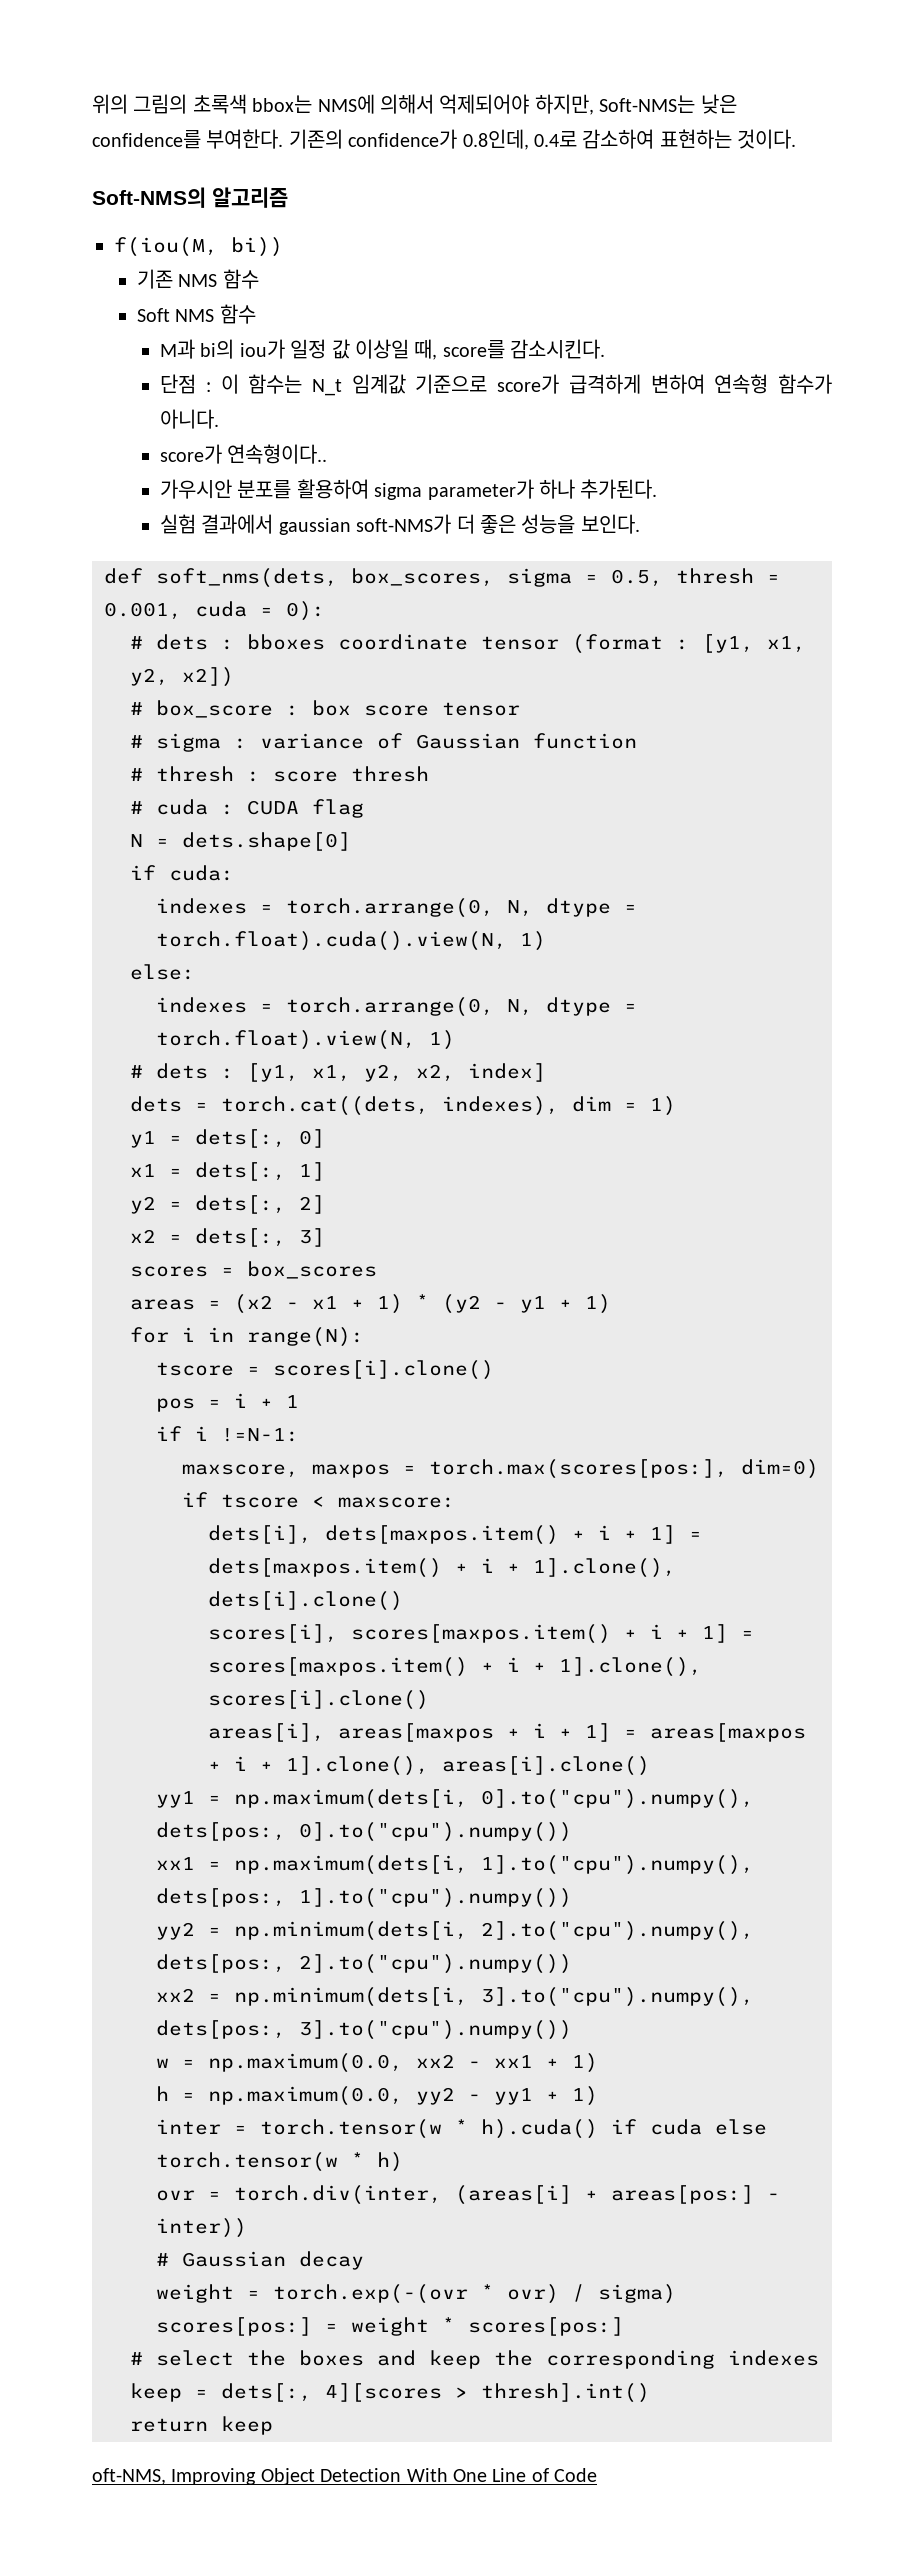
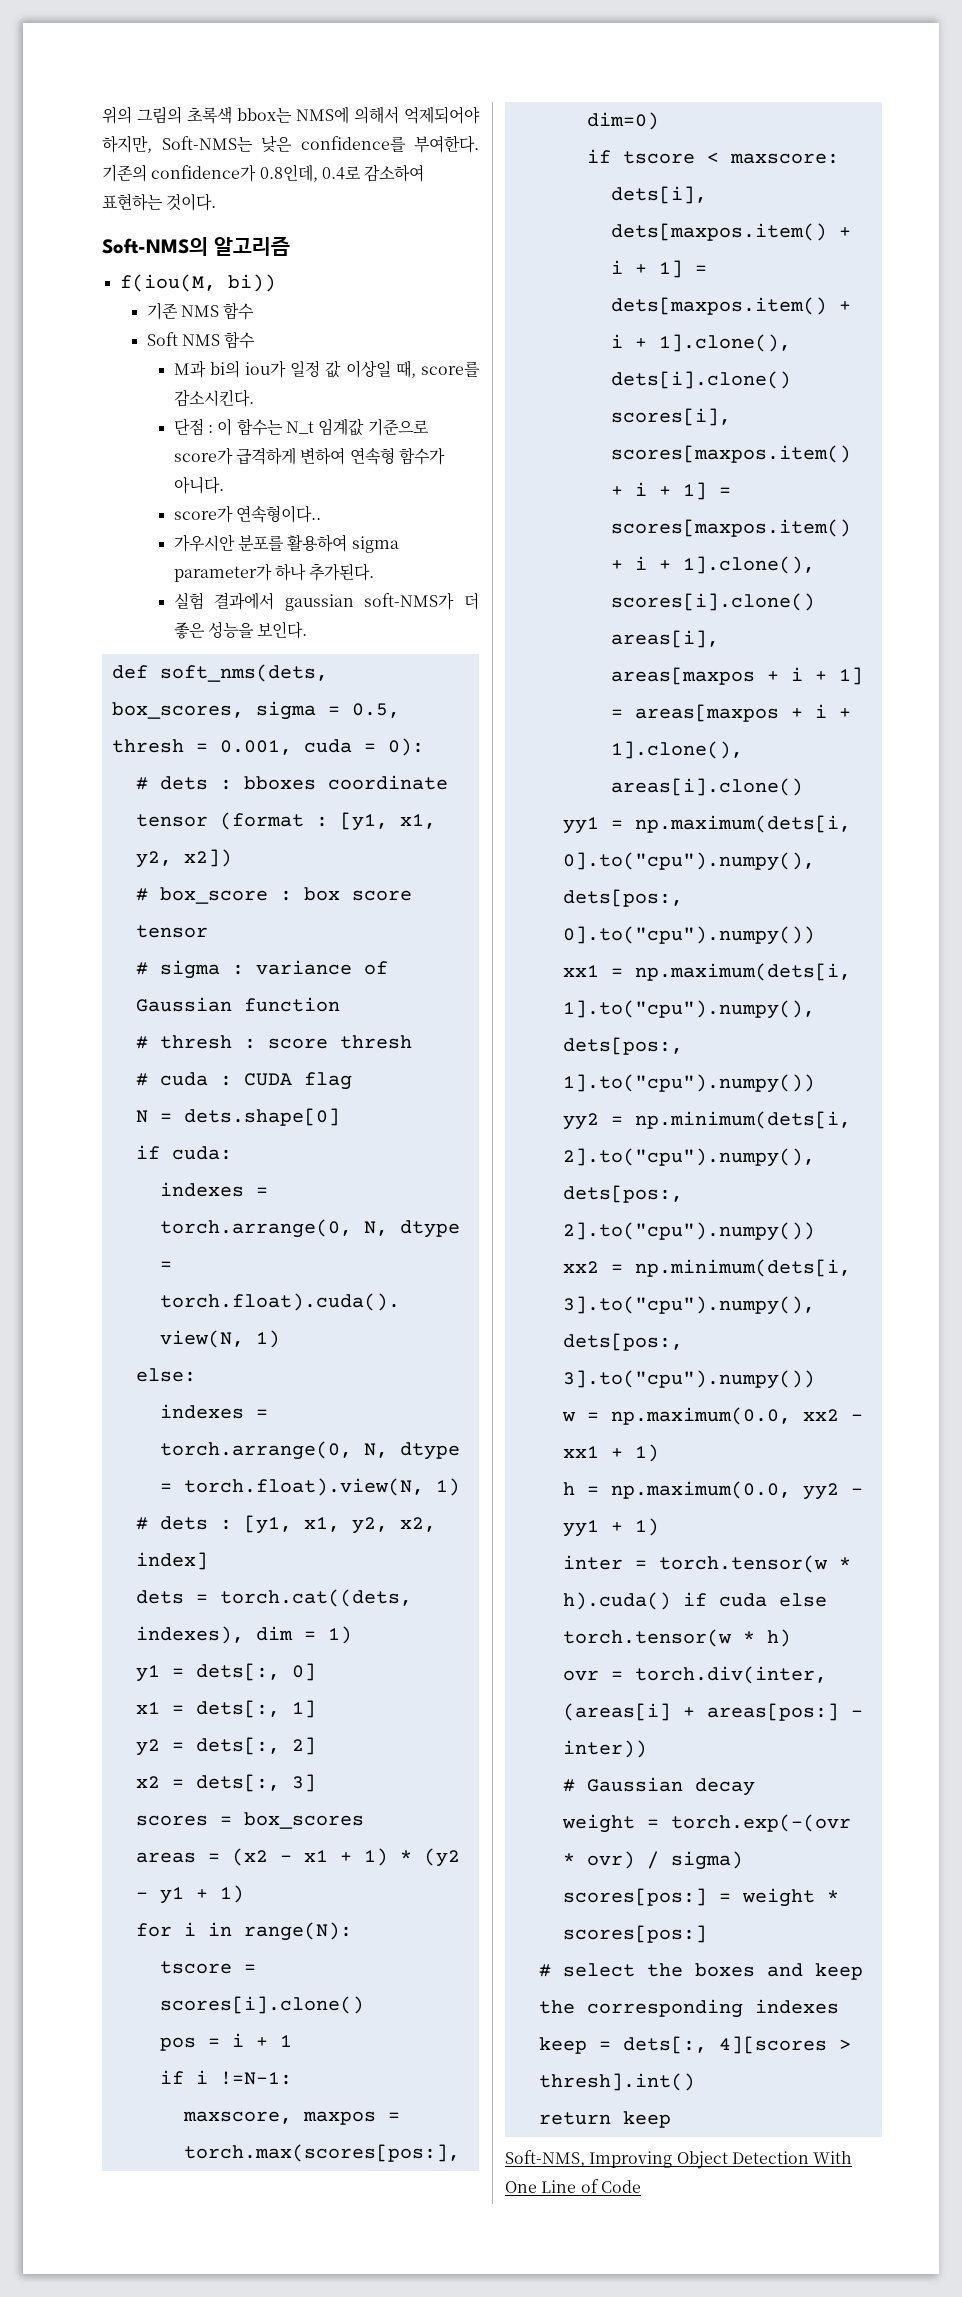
- oft-NMS, Improving Object Detection With One Line of Code
+ Soft-NMS, Improving Object Detection With One Line of Code

